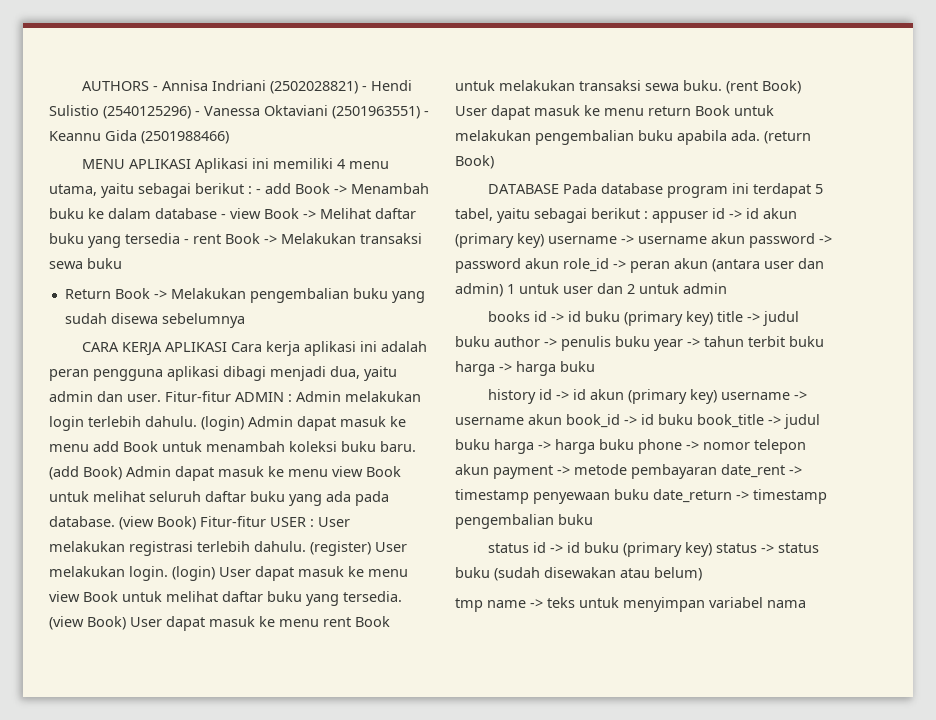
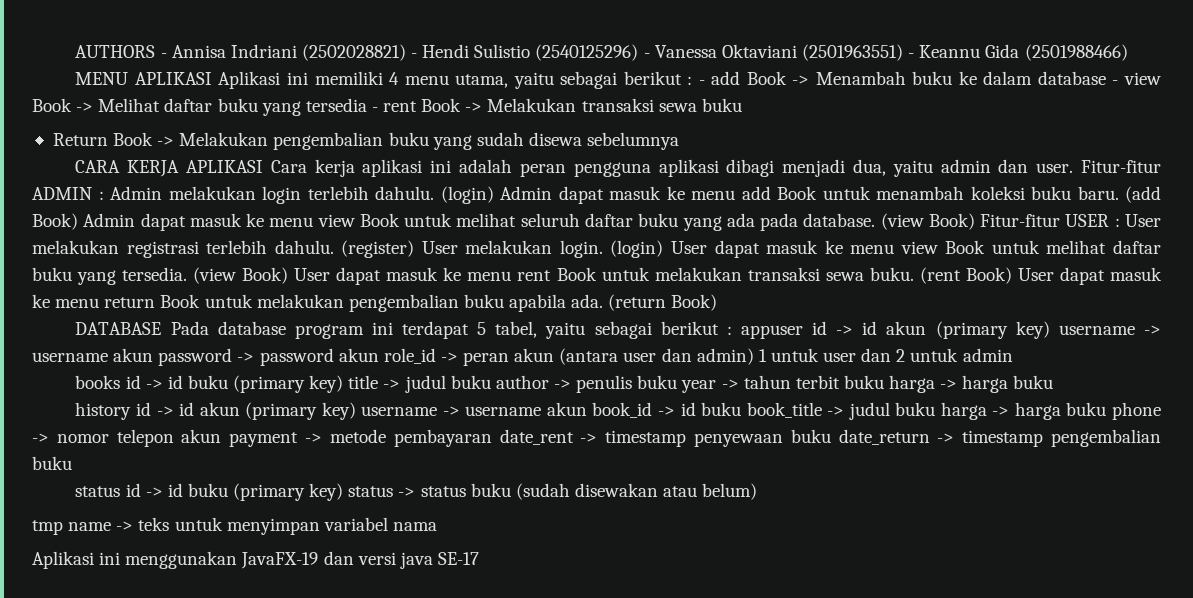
+ Aplikasi ini menggunakan JavaFX-19 dan versi java SE-17

